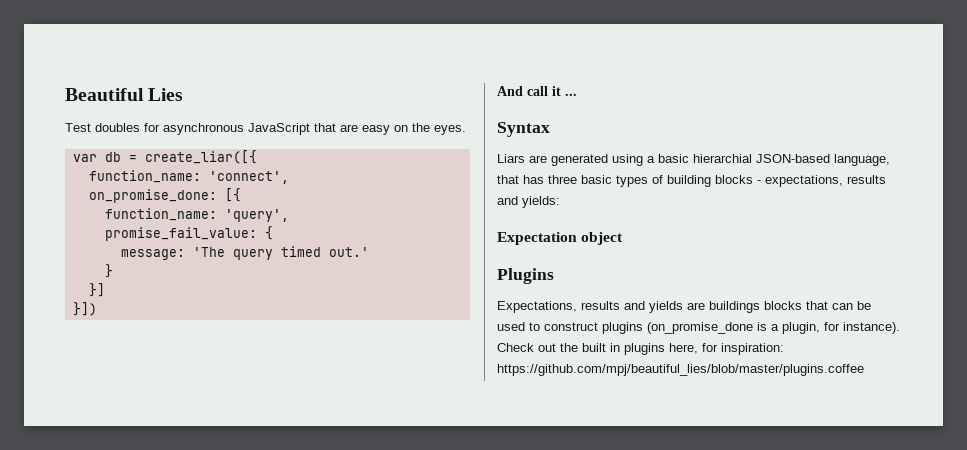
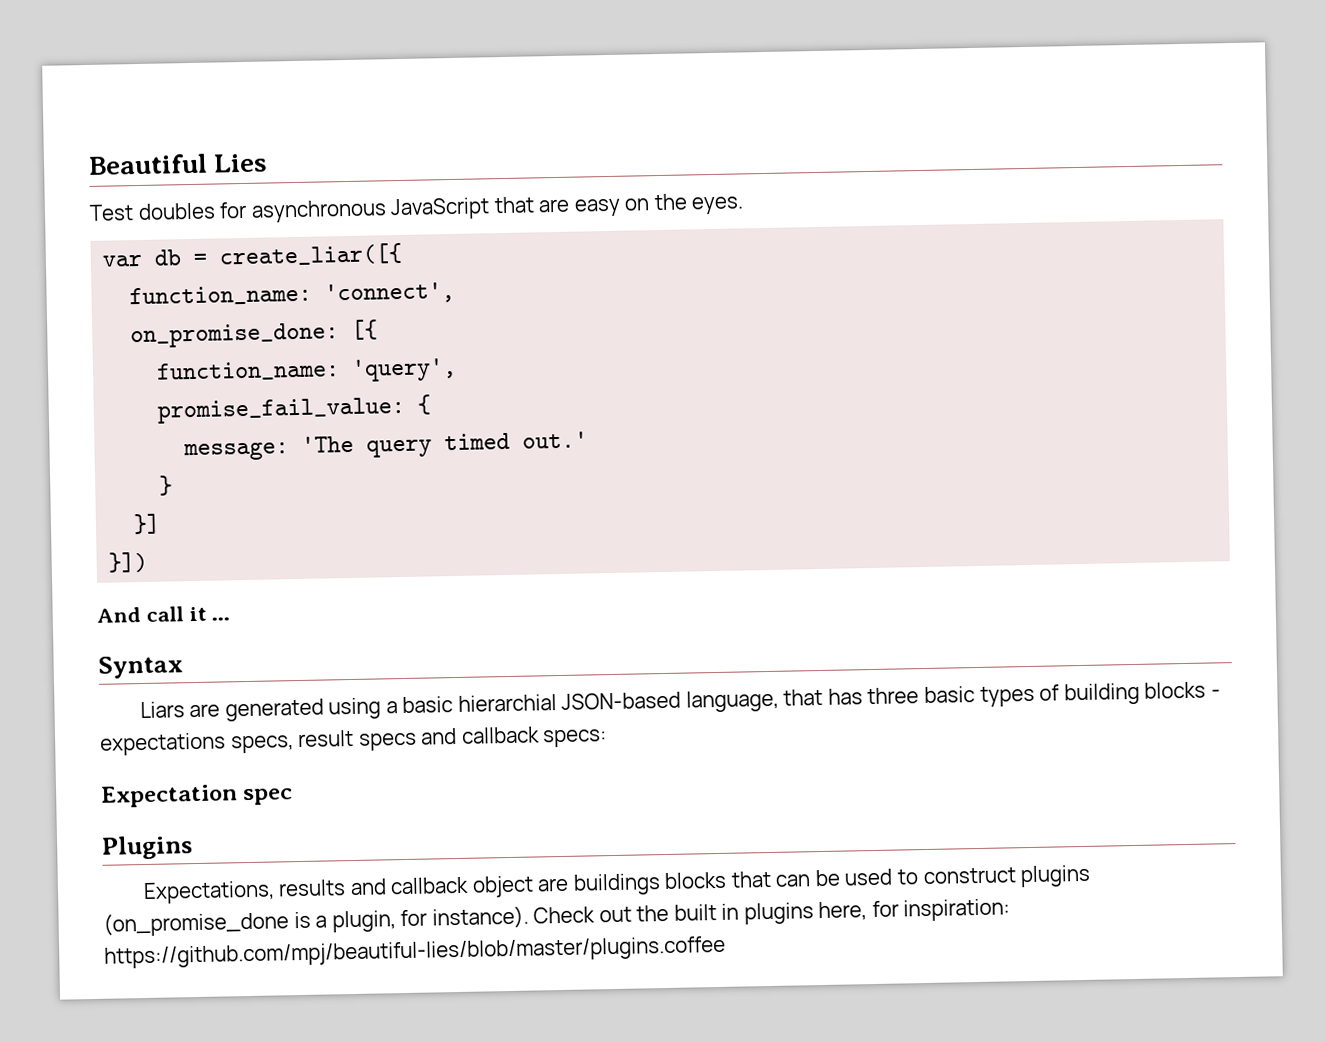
- Liars are generated using a basic hierarchial JSON-based language, that has three basic types of building blocks - expectations, results and yields:
+ Liars are generated using a basic hierarchial JSON-based language, that has three basic types of building blocks - expectations specs, result specs and callback specs:
- Expectation object
+ Expectation spec
- Expectations, results and yields are buildings blocks that can be used to construct plugins (on_promise_done is a plugin, for instance).
+ Expectations, results and callback object are buildings blocks that can be used to construct plugins (on_promise_done is a plugin, for instance).
- Check out the built in plugins here, for inspiration: https://github.com/mpj/beautiful_lies/blob/master/plugins.coffee
+ Check out the built in plugins here, for inspiration: https://github.com/mpj/beautiful-lies/blob/master/plugins.coffee

